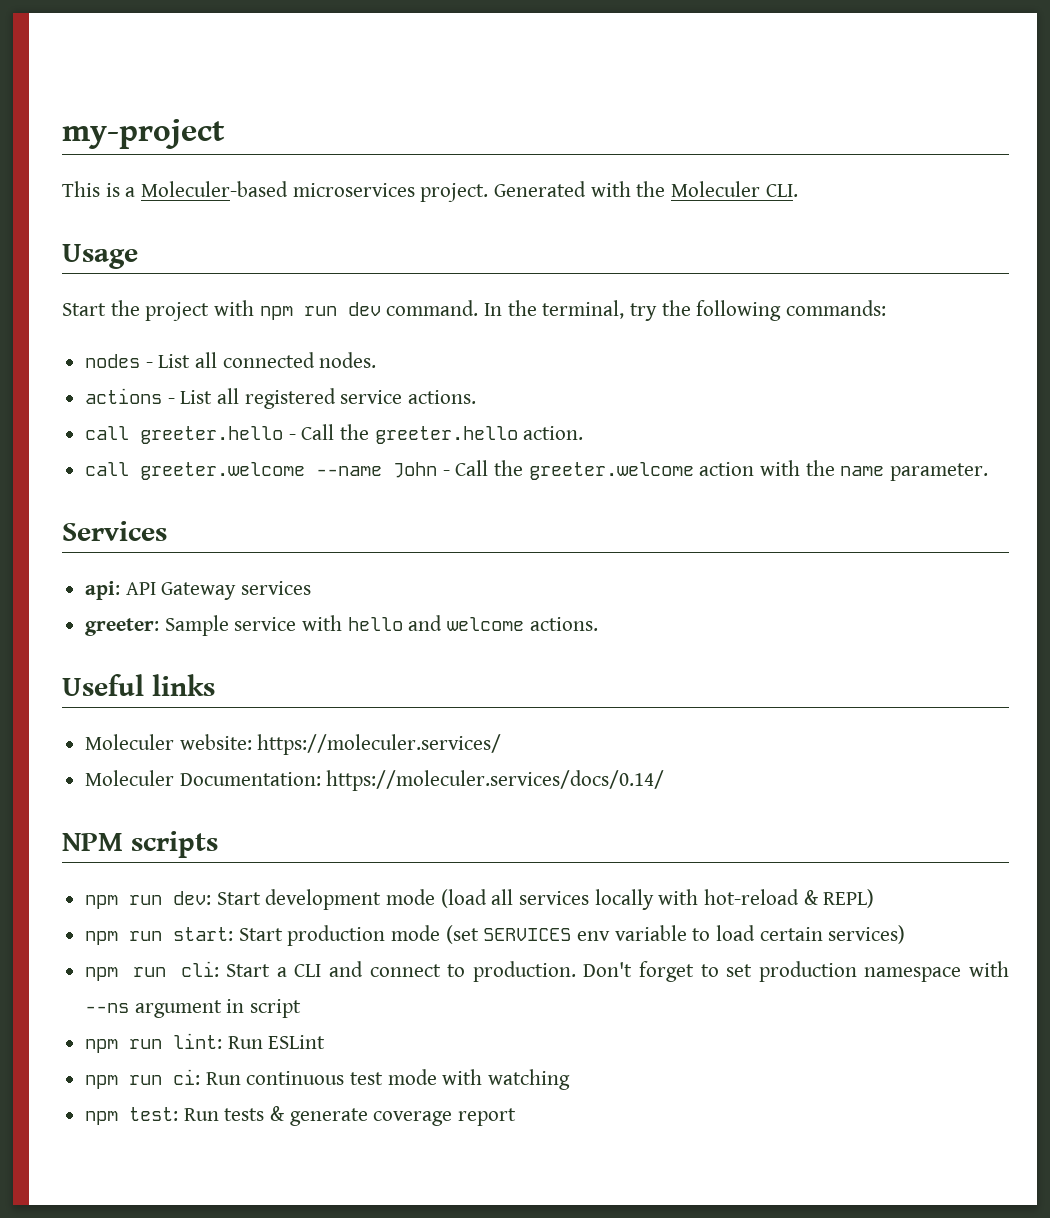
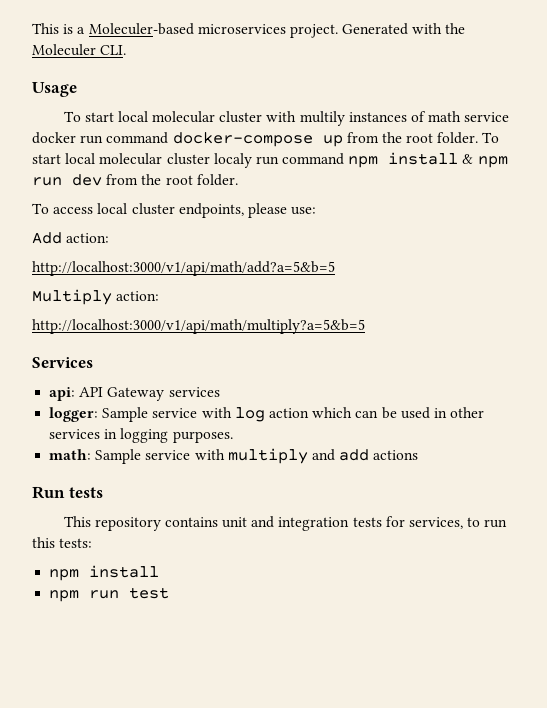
- my-project
- Start the project with npm run dev command. In the terminal, try the following commands:
- nodes - List all connected nodes.
- actions - List all registered service actions.
- call greeter.hello - Call the greeter.hello action.
- call greeter.welcome --name John - Call the greeter.welcome action with the name parameter.
+ To start local molecular cluster with multily instances of math service docker run command docker-compose up from the root folder. To start local molecular cluster localy run command npm install & npm run dev from the root folder.
+ To access local cluster endpoints, please use:
+ Add action:
+ http://localhost:3000/v1/api/math/add?a=5&b=5
+ Multiply action:
+ http://localhost:3000/v1/api/math/multiply?a=5&b=5
- greeter: Sample service with hello and welcome actions.
- Useful links
- Moleculer website: https://moleculer.services/
- Moleculer Documentation: https://moleculer.services/docs/0.14/
- NPM scripts
- npm run dev: Start development mode (load all services locally with hot-reload & REPL)
- npm run start: Start production mode (set SERVICES env variable to load certain services)
- npm run cli: Start a CLI and connect to production. Don't forget to set production namespace with --ns argument in script
- npm run lint: Run ESLint
- npm run ci: Run continuous test mode with watching
- npm test: Run tests & generate coverage report
+ logger: Sample service with log action which can be used in other services in logging purposes.
+ math: Sample service with multiply and add actions
+ Run tests
+ This repository contains unit and integration tests for services, to run this tests:
+ npm install
+ npm run test

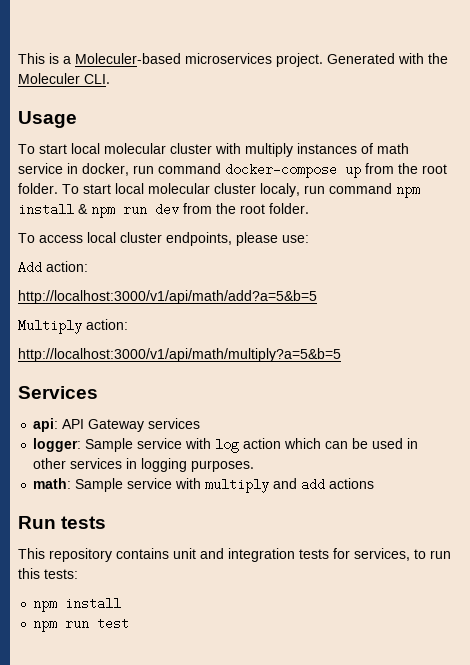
- To start local molecular cluster with multily instances of math service docker run command docker-compose up from the root folder.
+ To start local molecular cluster with multiply instances of math service in docker, run command docker-compose up from the root folder.
- To start local molecular cluster localy run command npm install & npm run dev from the root folder.
+ To start local molecular cluster localy, run command npm install & npm run dev from the root folder.

